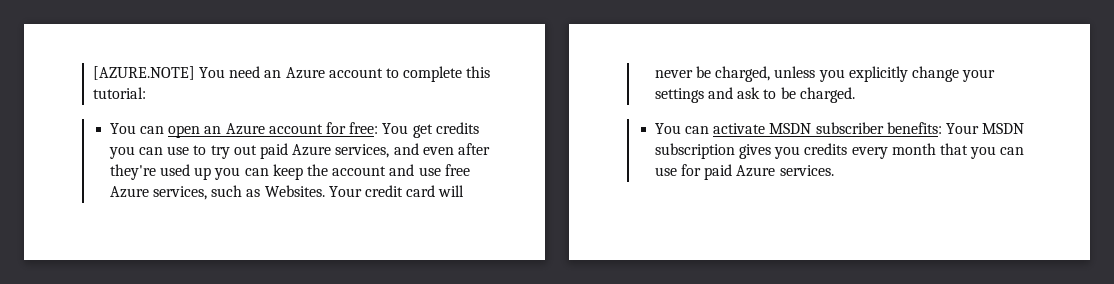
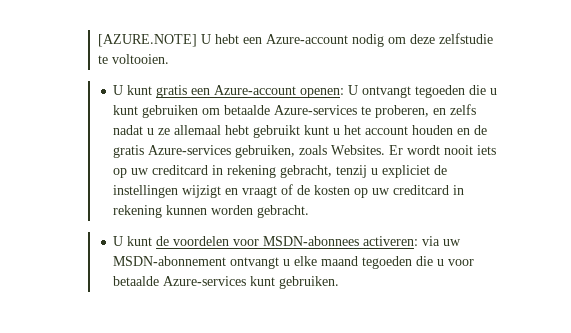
- [AZURE.NOTE] You need an Azure account to complete this tutorial:
- You can open an Azure account for free: You get credits you can use to try out paid Azure services, and even after they're used up you can keep the account and use free Azure services, such as Websites. Your credit card will never be charged, unless you explicitly change your settings and ask to be charged.
- You can activate MSDN subscriber benefits: Your MSDN subscription gives you credits every month that you can use for paid Azure services.
+ [AZURE.NOTE] U hebt een Azure-account nodig om deze zelfstudie te voltooien.
+ U kunt gratis een Azure-account openen: U ontvangt tegoeden die u kunt gebruiken om betaalde Azure-services te proberen, en zelfs nadat u ze allemaal hebt gebruikt kunt u het account houden en de gratis Azure-services gebruiken, zoals Websites. Er wordt nooit iets op uw creditcard in rekening gebracht, tenzij u expliciet de instellingen wijzigt en vraagt of de kosten op uw creditcard in rekening kunnen worden gebracht.
+ U kunt de voordelen voor MSDN-abonnees activeren: via uw MSDN-abonnement ontvangt u elke maand tegoeden die u voor betaalde Azure-services kunt gebruiken.

